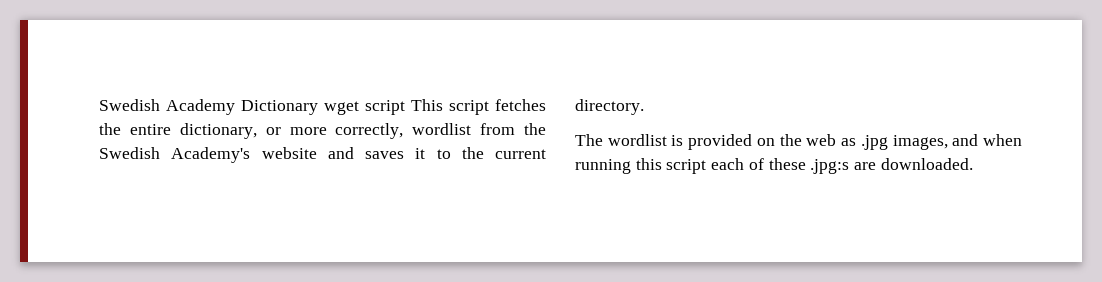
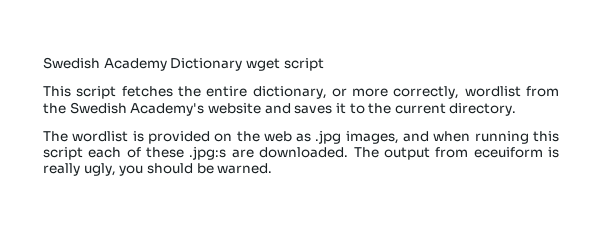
- Swedish Academy Dictionary wget script This script fetches the entire dictionary, or more correctly, wordlist from the Swedish Academy's website and saves it to the current directory.
+ Swedish Academy Dictionary wget script
+ This script fetches the entire dictionary, or more correctly, wordlist from the Swedish Academy's website and saves it to the current directory.
+ The output from eceuiform is really ugly, you should be warned.

